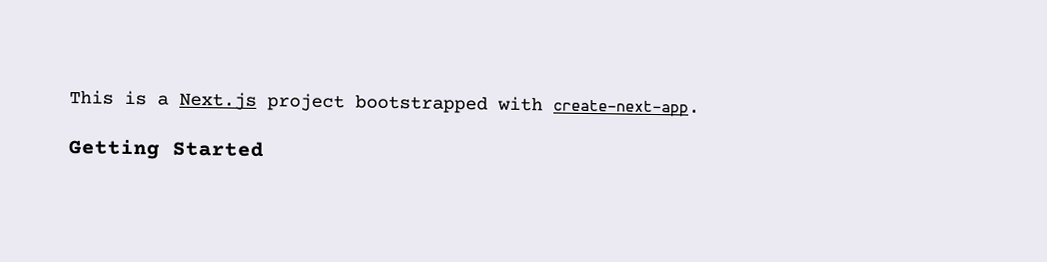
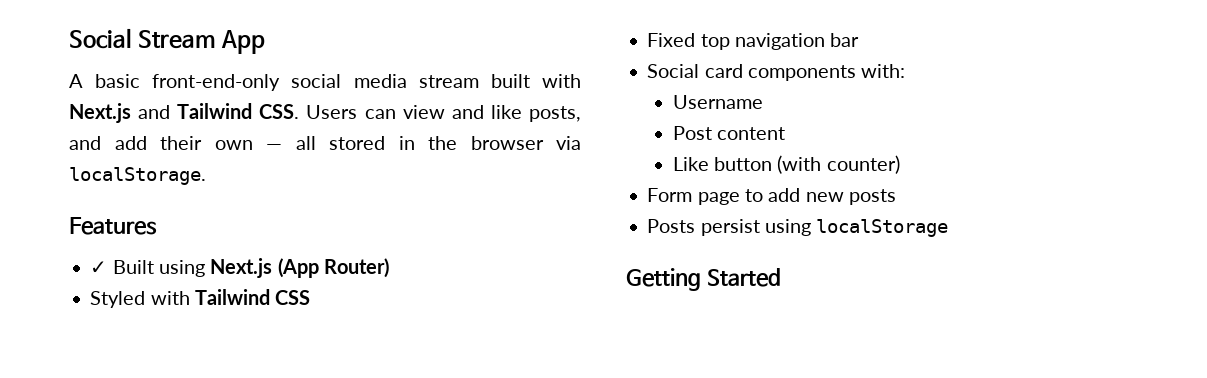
- This is a Next.js project bootstrapped with create-next-app.
+ Social Stream App
+ A basic front-end-only social media stream built with Next.js and Tailwind CSS. Users can view and like posts, and add their own — all stored in the browser via localStorage.
+ Features
+ ✓ Built using Next.js (App Router)
+ Styled with Tailwind CSS
+ Fixed top navigation bar
+ Social card components with:
+ Username
+ Post content
+ Like button (with counter)
+ Form page to add new posts
+ Posts persist using localStorage

